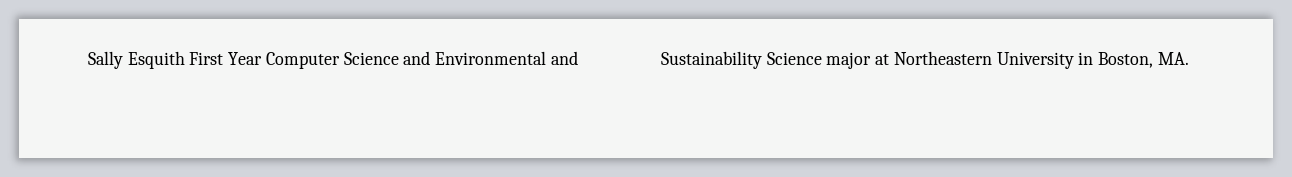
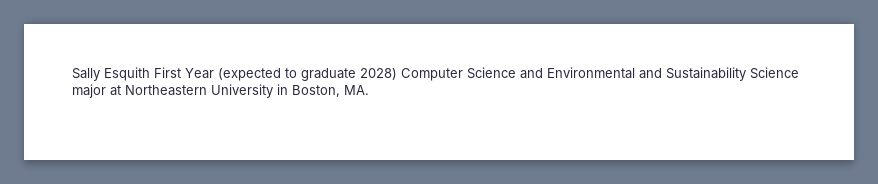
- Sally Esquith First Year Computer Science and Environmental and Sustainability Science major at Northeastern University in Boston, MA.
+ Sally Esquith First Year (expected to graduate 2028) Computer Science and Environmental and Sustainability Science major at Northeastern University in Boston, MA.

